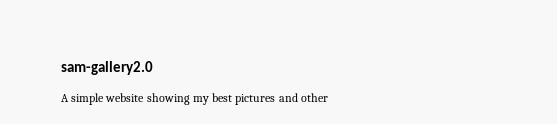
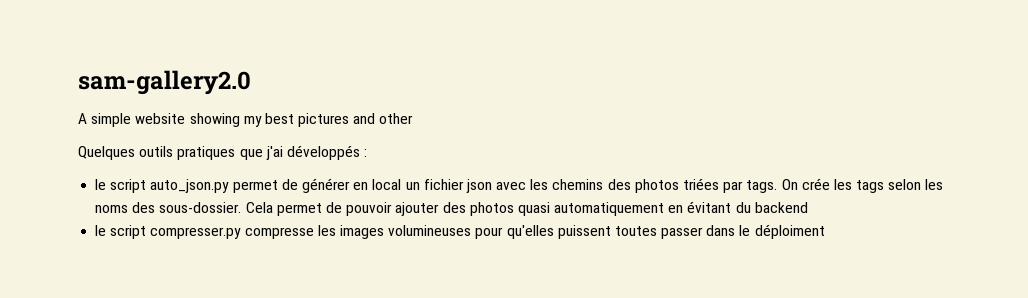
+ Quelques outils pratiques que j'ai développés :
+ le script auto_json.py permet de générer en local un fichier json avec les chemins des photos triées par tags. On crée les tags selon les noms des sous-dossier. Cela permet de pouvoir ajouter des photos quasi automatiquement en évitant du backend
+ le script compresser.py compresse les images volumineuses pour qu'elles puissent toutes passer dans le déploiment

